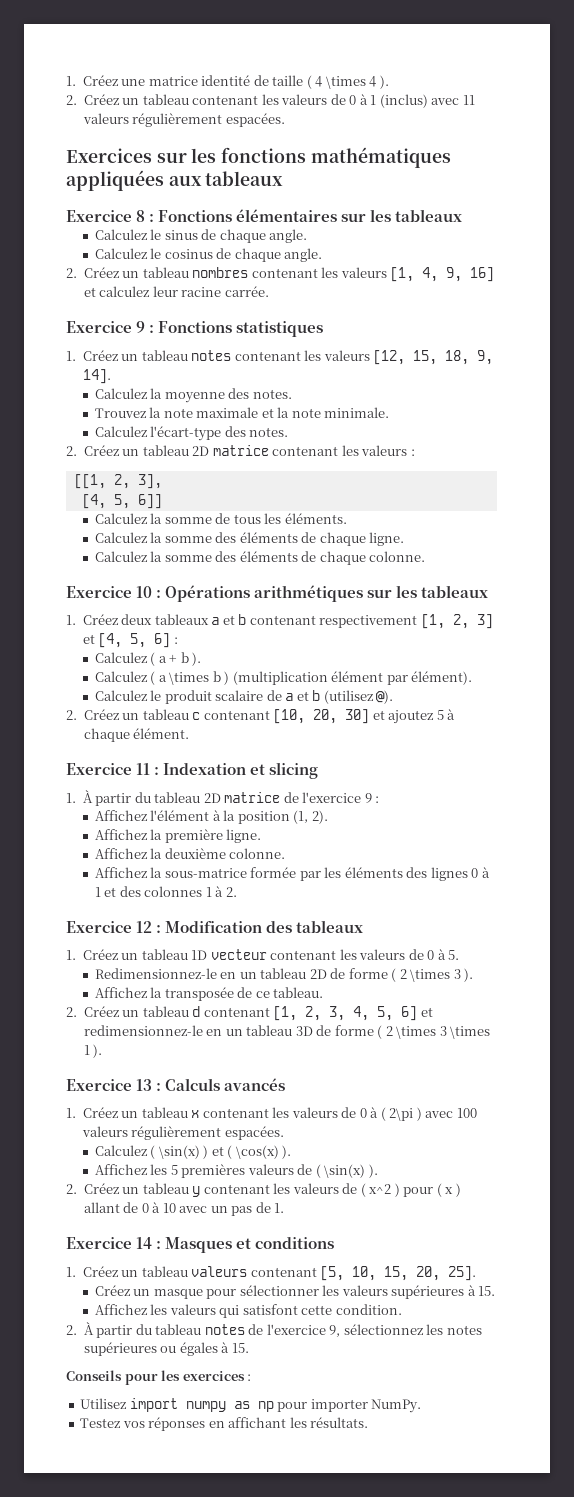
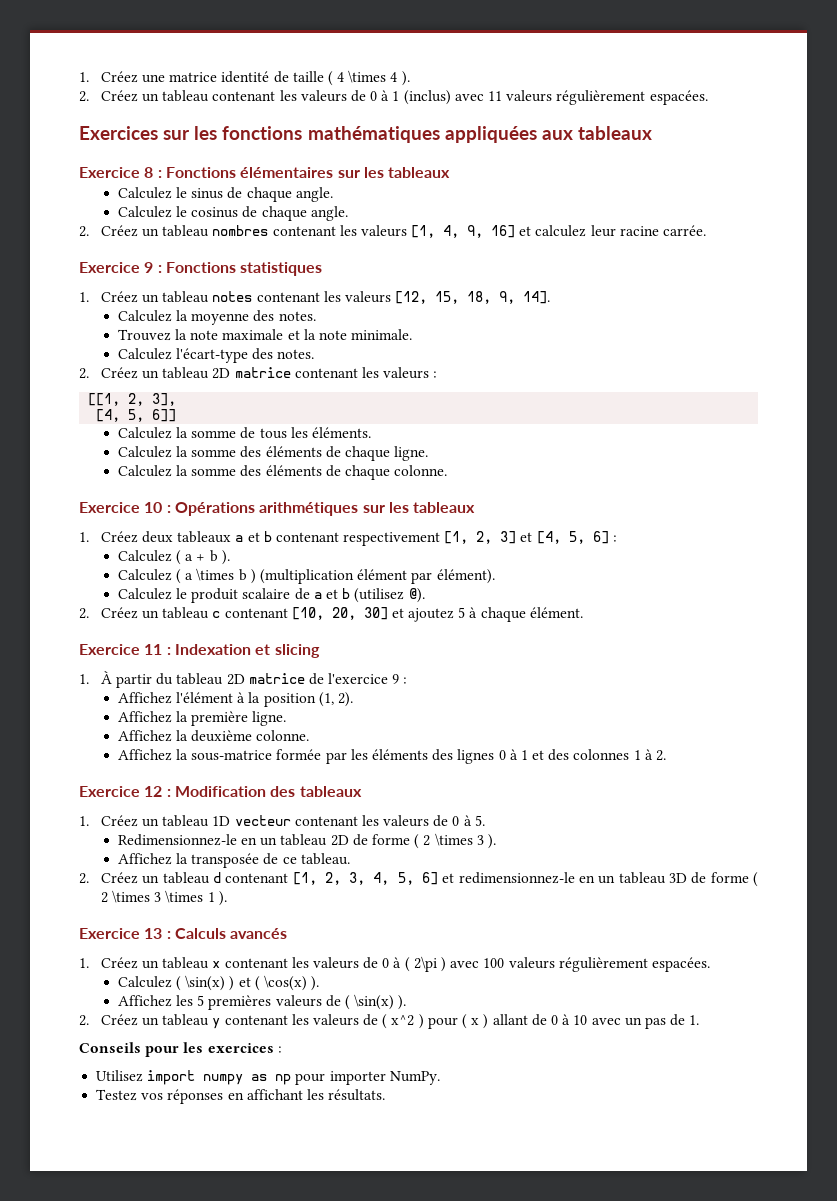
- Exercice 14 : Masques et conditions
- 1. Créez un tableau valeurs contenant [5, 10, 15, 20, 25].
- Créez un masque pour sélectionner les valeurs supérieures à 15.
- Affichez les valeurs qui satisfont cette condition.
- 2. À partir du tableau notes de l'exercice 9, sélectionnez les notes supérieures ou égales à 15.

